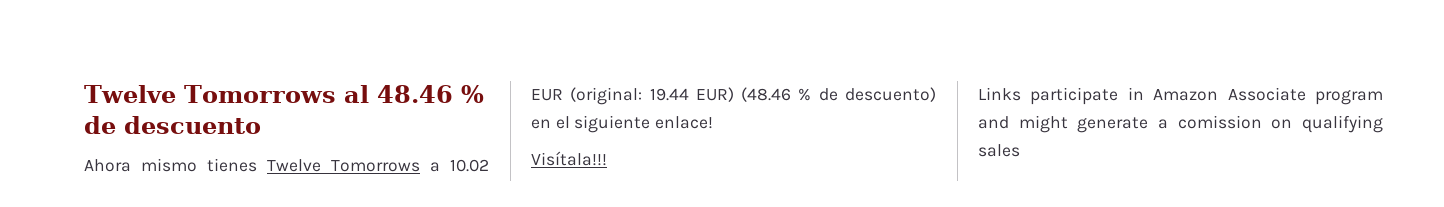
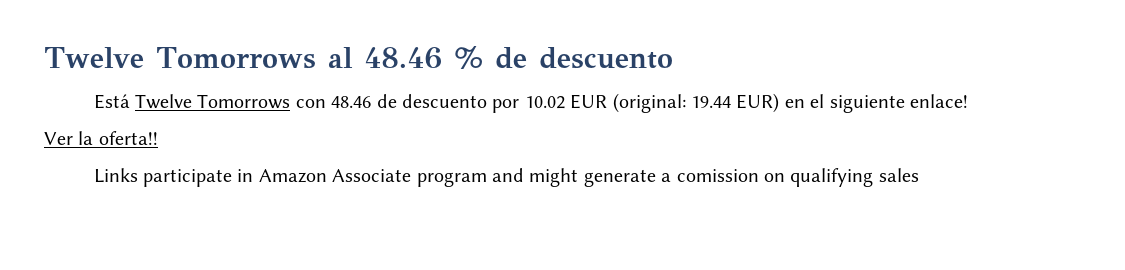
- Ahora mismo tienes Twelve Tomorrows a 10.02 EUR (original: 19.44 EUR) (48.46 % de descuento) en el siguiente enlace!
+ Está Twelve Tomorrows con 48.46 de descuento por 10.02 EUR (original: 19.44 EUR) en el siguiente enlace!
- Visítala!!!
+ Ver la oferta!!

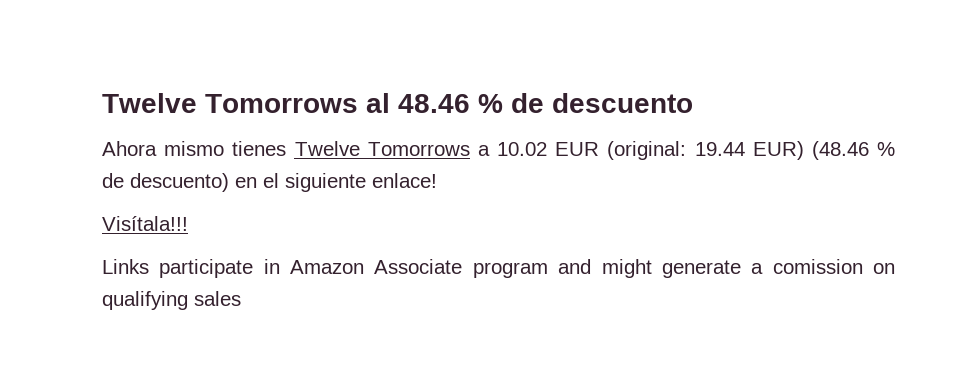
- Está Twelve Tomorrows con 48.46 de descuento por 10.02 EUR (original: 19.44 EUR) en el siguiente enlace!
+ Ahora mismo tienes Twelve Tomorrows a 10.02 EUR (original: 19.44 EUR) (48.46 % de descuento) en el siguiente enlace!
- Ver la oferta!!
+ Visítala!!!

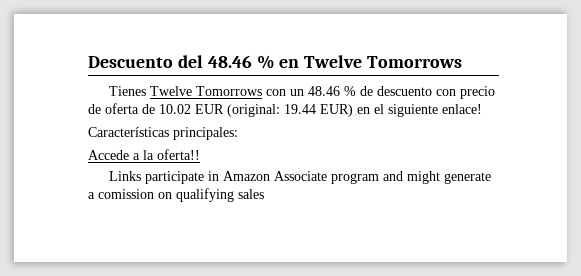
- Twelve Tomorrows al 48.46 % de descuento
- Ahora mismo tienes Twelve Tomorrows a 10.02 EUR (original: 19.44 EUR) (48.46 % de descuento) en el siguiente enlace!
+ Descuento del 48.46 % en Twelve Tomorrows
+ Tienes Twelve Tomorrows con un 48.46 % de descuento con precio de oferta de 10.02 EUR (original: 19.44 EUR) en el siguiente enlace!
- Visítala!!!
+ Características principales:
+ Accede a la oferta!!

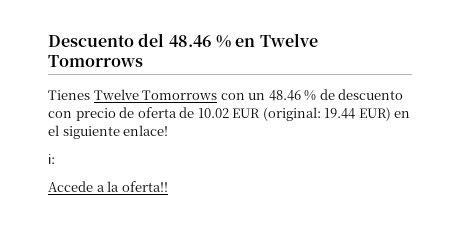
- Características principales:
+ ℹ:
- Links participate in Amazon Associate program and might generate a comission on qualifying sales

